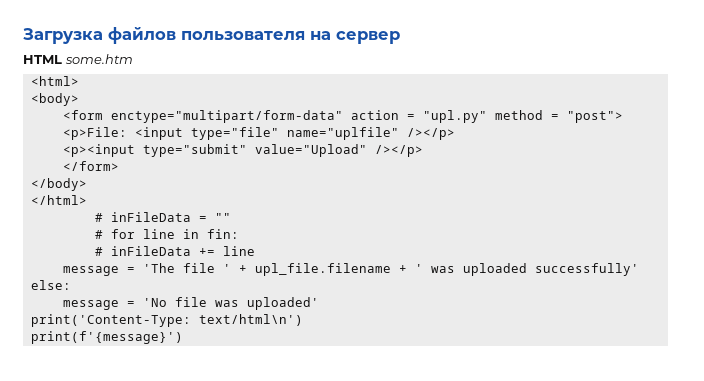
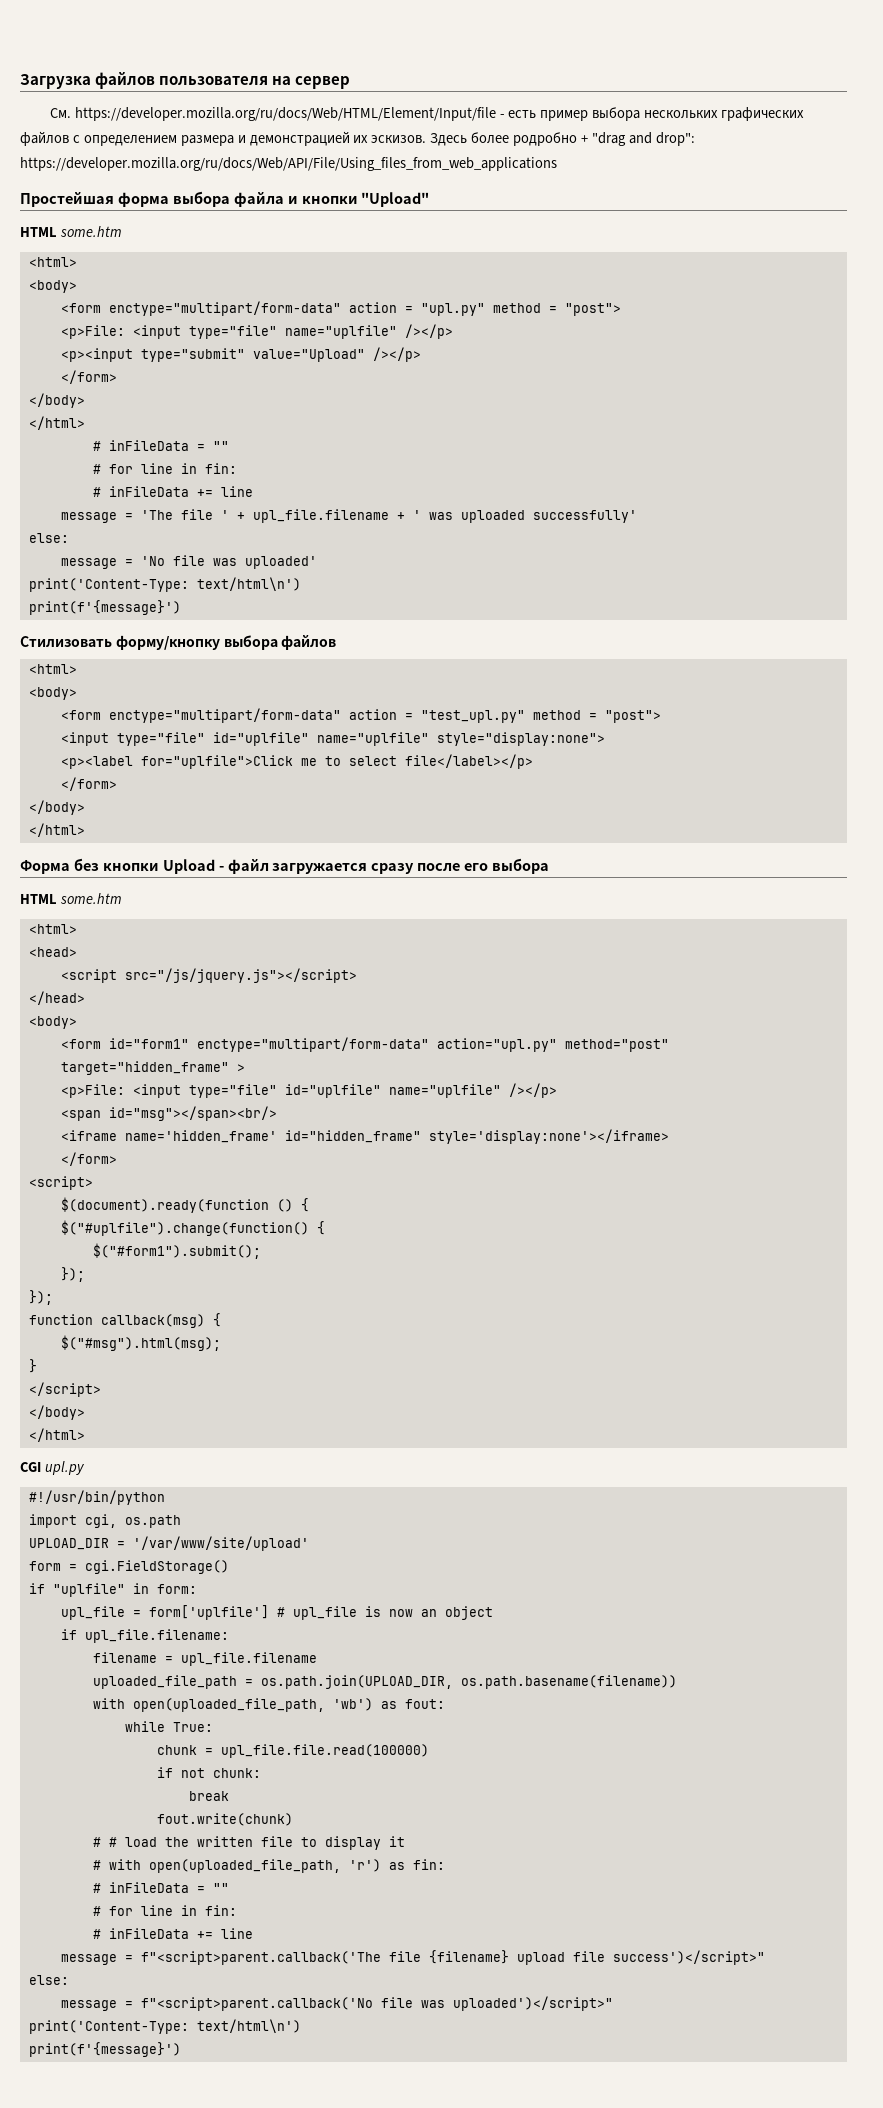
+ См. https://developer.mozilla.org/ru/docs/Web/HTML/Element/Input/file - есть пример выбора нескольких графических файлов с определением размера и демонстрацией их эскизов. Здесь более родробно + "drag and drop": https://developer.mozilla.org/ru/docs/Web/API/File/Using_files_from_web_applications
+ Простейшая форма выбора файла и кнопки "Upload"
+ Стилизовать форму/кнопку выбора файлов
+ <html>
+ <body>
+ <form enctype="multipart/form-data" action = "test_upl.py" method = "post">
+ <input type="file" id="uplfile" name="uplfile" style="display:none">
+ <p><label for="uplfile">Click me to select file</label></p>
+ </form>
+ </body>
+ </html>
+ Форма без кнопки Upload - файл загружается сразу после его выбора
+ HTML some.htm
+ <html>
+ <head>
+ <script src="/js/jquery.js"></script>
+ </head>
+ <body>
+ <form id="form1" enctype="multipart/form-data" action="upl.py" method="post" target="hidden_frame" >
+ <p>File: <input type="file" id="uplfile" name="uplfile" /></p>
+ <span id="msg"></span><br/>
+ <iframe name='hidden_frame' id="hidden_frame" style='display:none'></iframe>
+ </form>
+ <script>
+ $(document).ready(function () {
+ $("#uplfile").change(function() {
+ $("#form1").submit();
+ });
+ });
+ function callback(msg) {
+ $("#msg").html(msg);
+ }
+ </script>
+ </body>
+ </html>
+ CGI upl.py
+ #!/usr/bin/python
+ import cgi, os.path
+ UPLOAD_DIR = '/var/www/site/upload'
+ form = cgi.FieldStorage()
+ if "uplfile" in form:
+ upl_file = form['uplfile'] # upl_file is now an object
+ if upl_file.filename:
+ filename = upl_file.filename
+ uploaded_file_path = os.path.join(UPLOAD_DIR, os.path.basename(filename))
+ with open(uploaded_file_path, 'wb') as fout:
+ while True:
+ chunk = upl_file.file.read(100000)
+ if not chunk:
+ break
+ fout.write(chunk)
+ # # load the written file to display it
+ # with open(uploaded_file_path, 'r') as fin:
+ # inFileData = ""
+ # for line in fin:
+ # inFileData += line
+ message = f"<script>parent.callback('The file {filename} upload file success')</script>"
+ else:
+ message = f"<script>parent.callback('No file was uploaded')</script>"
+ print('Content-Type: text/html\n')
+ print(f'{message}')

